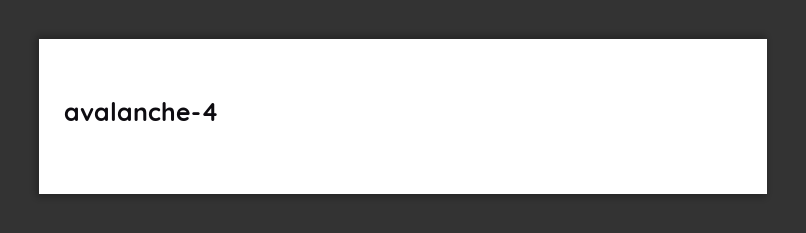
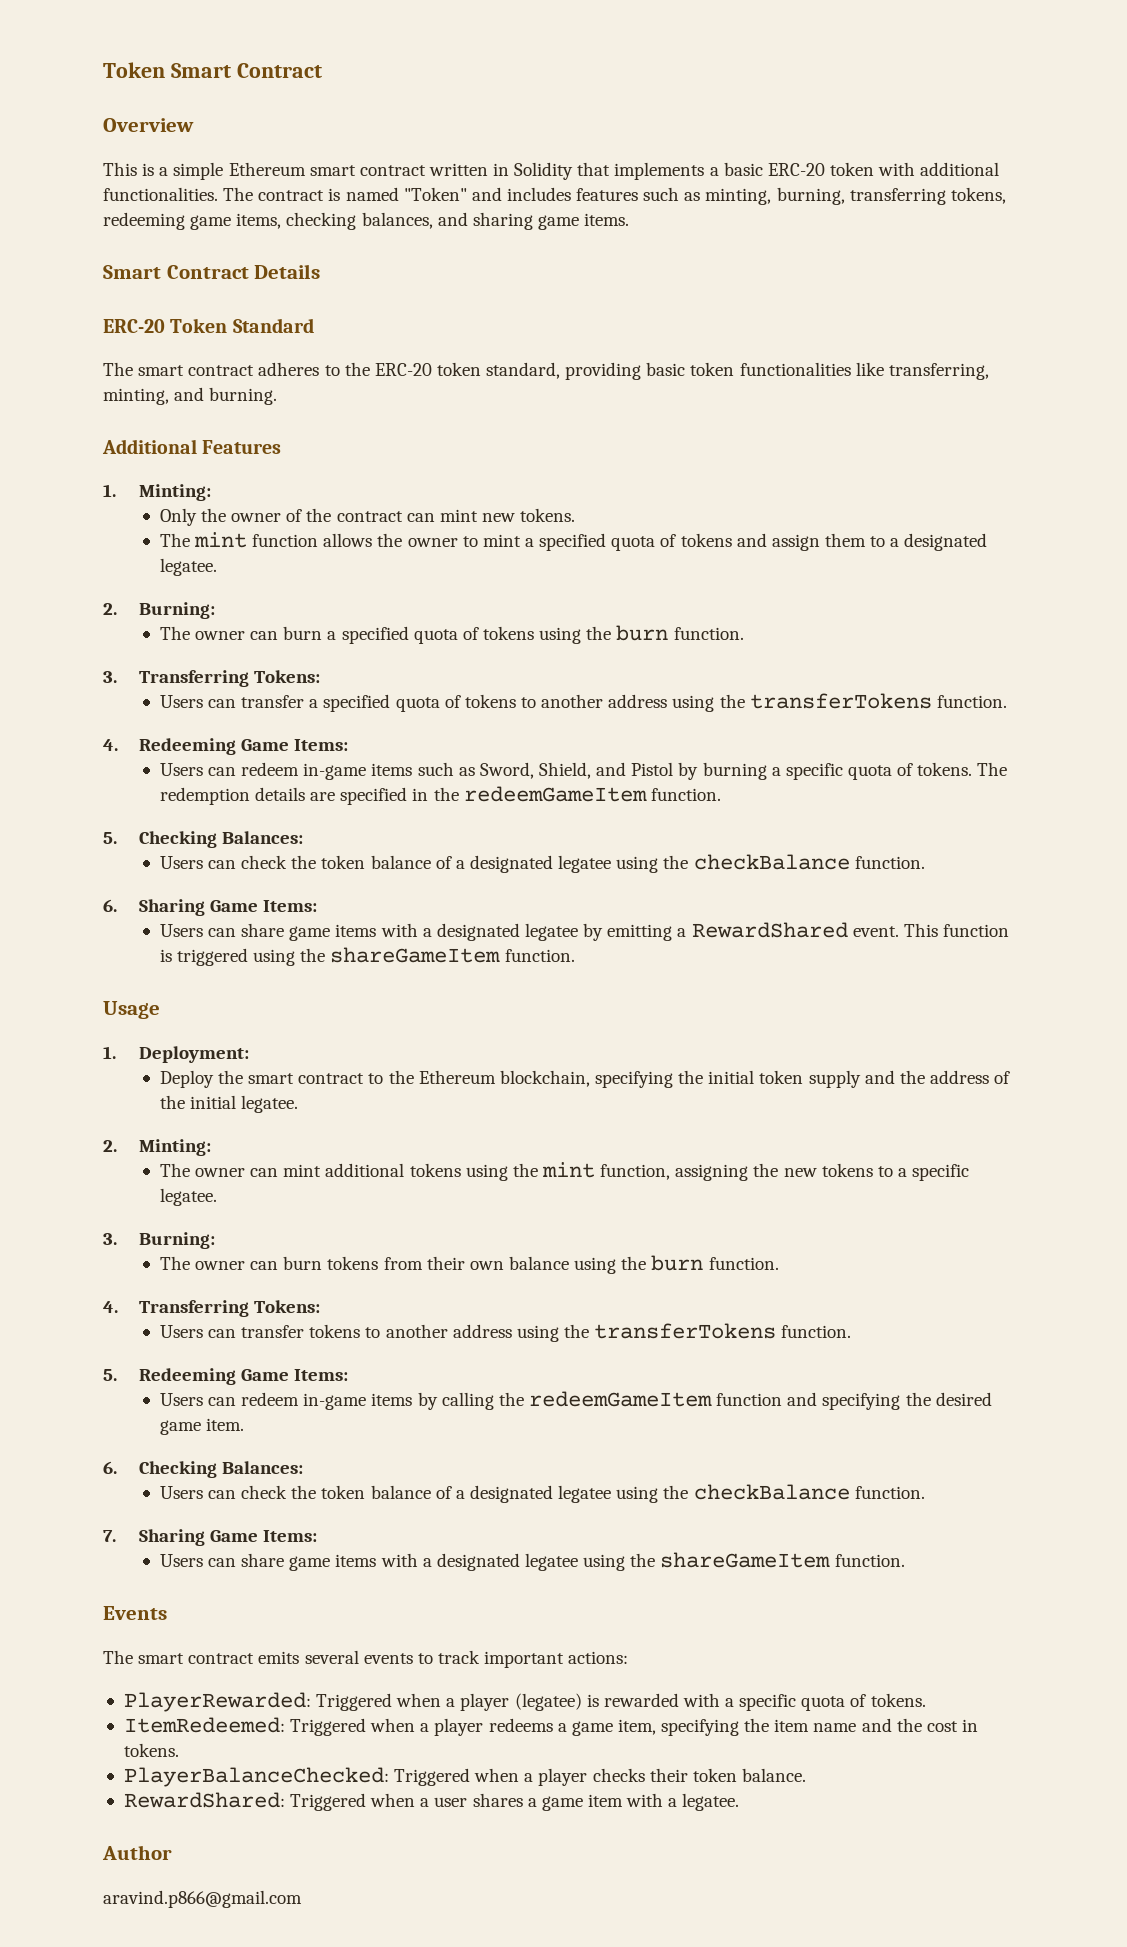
- avalanche-4
+ Token Smart Contract
+ Overview
+ This is a simple Ethereum smart contract written in Solidity that implements a basic ERC-20 token with additional functionalities. The contract is named "Token" and includes features such as minting, burning, transferring tokens, redeeming game items, checking balances, and sharing game items.
+ Smart Contract Details
+ ERC-20 Token Standard
+ The smart contract adheres to the ERC-20 token standard, providing basic token functionalities like transferring, minting, and burning.
+ Additional Features
+ 1. Minting:
+ Only the owner of the contract can mint new tokens.
+ The mint function allows the owner to mint a specified quota of tokens and assign them to a designated legatee.
+ 2. Burning:
+ The owner can burn a specified quota of tokens using the burn function.
+ 3. Transferring Tokens:
+ Users can transfer a specified quota of tokens to another address using the transferTokens function.
+ 4. Redeeming Game Items:
+ Users can redeem in-game items such as Sword, Shield, and Pistol by burning a specific quota of tokens. The redemption details are specified in the redeemGameItem function.
+ 5. Checking Balances:
+ Users can check the token balance of a designated legatee using the checkBalance function.
+ 6. Sharing Game Items:
+ Users can share game items with a designated legatee by emitting a RewardShared event. This function is triggered using the shareGameItem function.
+ Usage
+ 1. Deployment:
+ Deploy the smart contract to the Ethereum blockchain, specifying the initial token supply and the address of the initial legatee.
+ 2. Minting:
+ The owner can mint additional tokens using the mint function, assigning the new tokens to a specific legatee.
+ 3. Burning:
+ The owner can burn tokens from their own balance using the burn function.
+ 4. Transferring Tokens:
+ Users can transfer tokens to another address using the transferTokens function.
+ 5. Redeeming Game Items:
+ Users can redeem in-game items by calling the redeemGameItem function and specifying the desired game item.
+ 6. Checking Balances:
+ Users can check the token balance of a designated legatee using the checkBalance function.
+ 7. Sharing Game Items:
+ Users can share game items with a designated legatee using the shareGameItem function.
+ Events
+ The smart contract emits several events to track important actions:
+ PlayerRewarded: Triggered when a player (legatee) is rewarded with a specific quota of tokens.
+ ItemRedeemed: Triggered when a player redeems a game item, specifying the item name and the cost in tokens.
+ PlayerBalanceChecked: Triggered when a player checks their token balance.
+ RewardShared: Triggered when a user shares a game item with a legatee.
+ Author
+ aravind.p866@gmail.com

